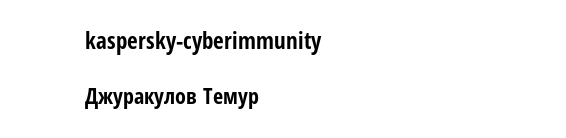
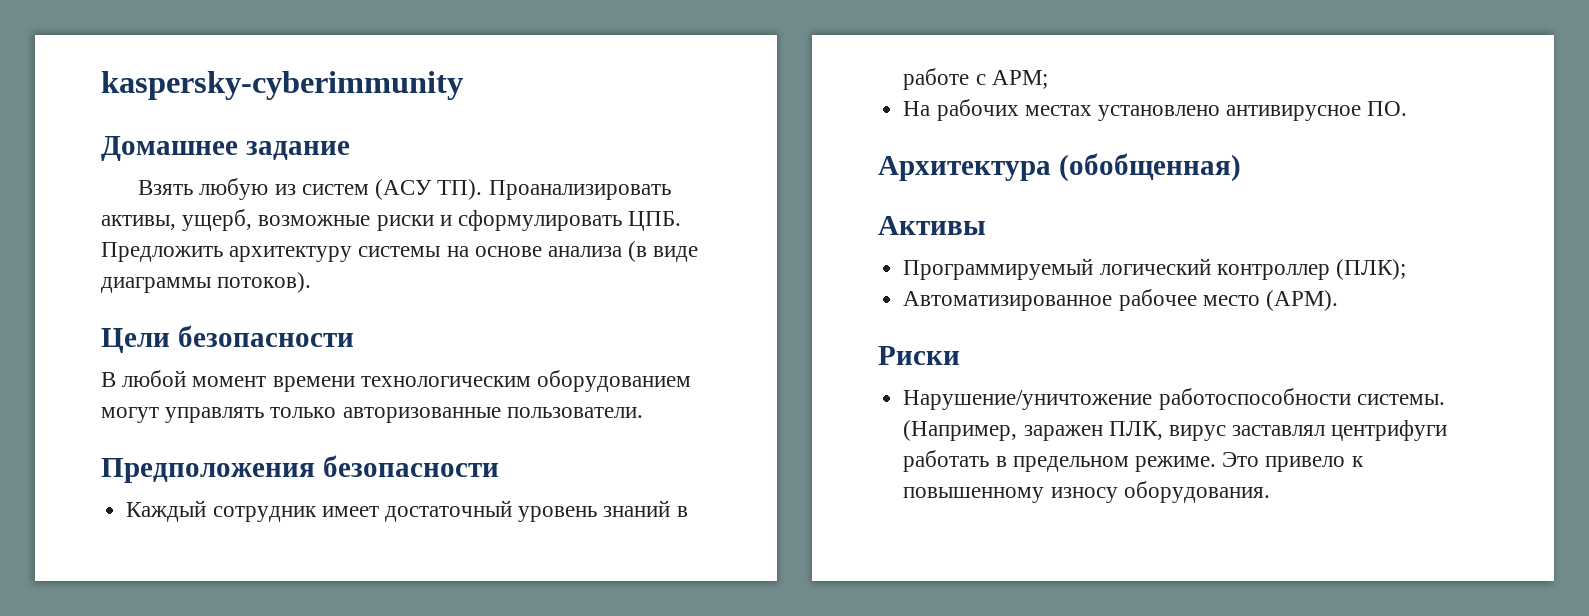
- Джуракулов Темур
+ Домашнее задание
+ Взять любую из систем (АСУ ТП). Проанализировать активы, ущерб, возможные риски и сформулировать ЦПБ. Предложить архитектуру системы на основе анализа (в виде диаграммы потоков).
+ Цели безопасности
+ В любой момент времени технологическим оборудованием могут управлять только авторизованные пользователи.
+ Предположения безопасности
+ Каждый сотрудник имеет достаточный уровень знаний в работе с АРМ;
+ На рабочих местах установлено антивирусное ПО.
+ Архитектура (обобщенная)
+ Активы
+ Программируемый логический контроллер (ПЛК);
+ Автоматизированное рабочее место (АРМ).
+ Риски
+ Нарушение/уничтожение работоспособности системы. (Например, заражен ПЛК, вирус заставлял центрифуги работать в предельном режиме. Это привело к повышенному износу оборудования.

